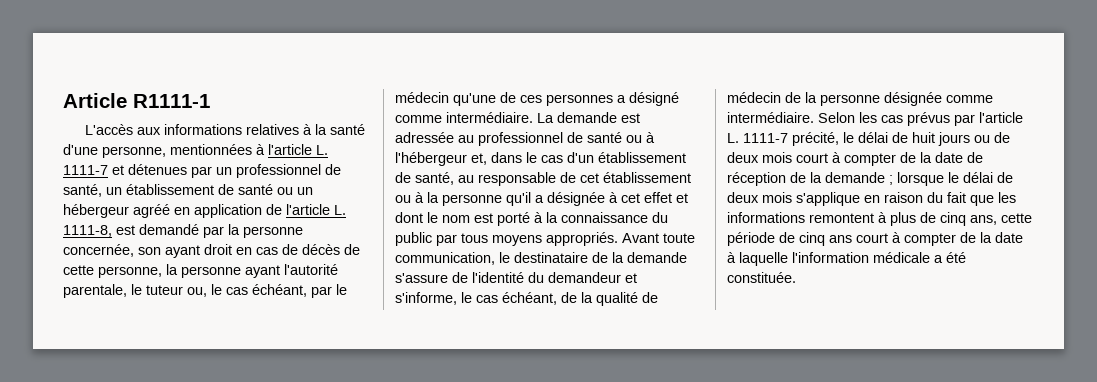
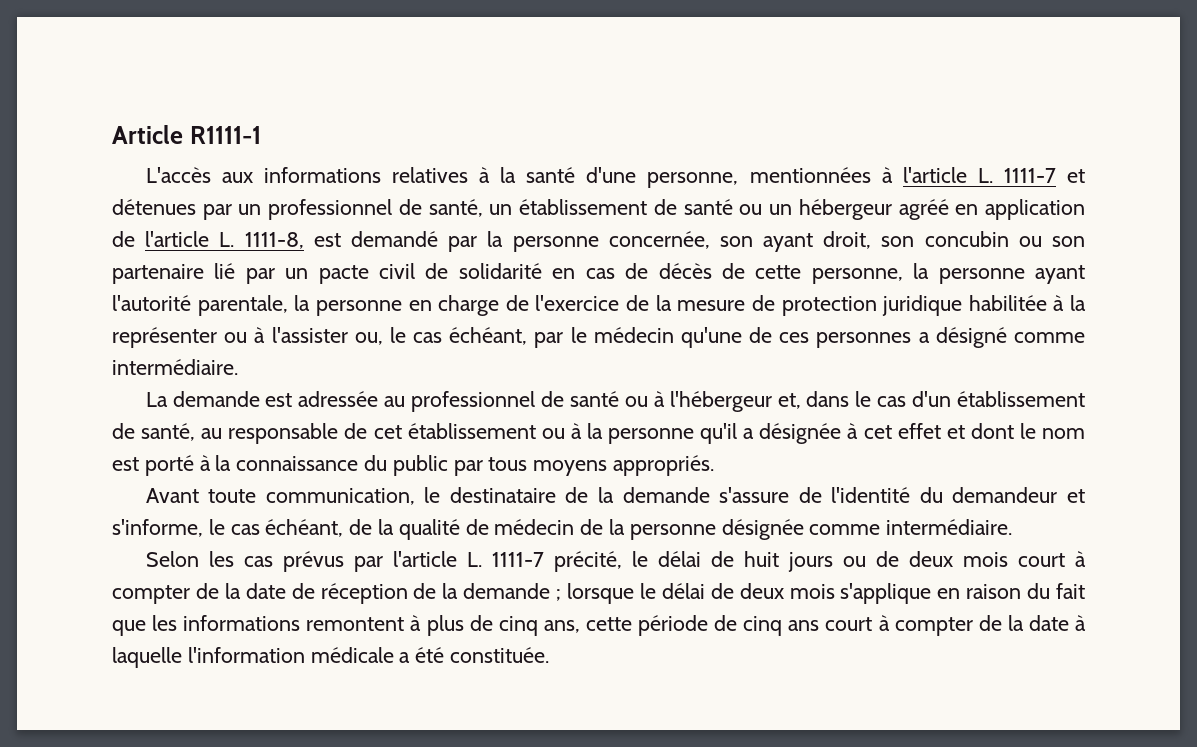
- L'accès aux informations relatives à la santé d'une personne, mentionnées à l'article L. 1111-7 et détenues par un professionnel de santé, un établissement de santé ou un hébergeur agréé en application de l'article L. 1111-8, est demandé par la personne concernée, son ayant droit en cas de décès de cette personne, la personne ayant l'autorité parentale, le tuteur ou, le cas échéant, par le médecin qu'une de ces personnes a désigné comme intermédiaire. La demande est adressée au professionnel de santé ou à l'hébergeur et, dans le cas d'un établissement de santé, au responsable de cet établissement ou à la personne qu'il a désignée à cet effet et dont le nom est porté à la connaissance du public par tous moyens appropriés. Avant toute communication, le destinataire de la demande s'assure de l'identité du demandeur et s'informe, le cas échéant, de la qualité de médecin de la personne désignée comme intermédiaire. Selon les cas prévus par l'article L. 1111-7 précité, le délai de huit jours ou de deux mois court à compter de la date de réception de la demande ;
+ L'accès aux informations relatives à la santé d'une personne, mentionnées à l'article L. 1111-7 et détenues par un professionnel de santé, un établissement de santé ou un hébergeur agréé en application de l'article L. 1111-8, est demandé par la personne concernée, son ayant droit, son concubin ou son partenaire lié par un pacte civil de solidarité en cas de décès de cette personne, la personne ayant l'autorité parentale, la personne en charge de l'exercice de la mesure de protection juridique habilitée à la représenter ou à l'assister ou, le cas échéant, par le médecin qu'une de ces personnes a désigné comme intermédiaire.
+ La demande est adressée au professionnel de santé ou à l'hébergeur et, dans le cas d'un établissement de santé, au responsable de cet établissement ou à la personne qu'il a désignée à cet effet et dont le nom est porté à la connaissance du public par tous moyens appropriés.
+ Avant toute communication, le destinataire de la demande s'assure de l'identité du demandeur et s'informe, le cas échéant, de la qualité de médecin de la personne désignée comme intermédiaire.
+ Selon les cas prévus par l'article L. 1111-7 précité, le délai de huit jours ou de deux mois court à compter de la date de réception de la demande ;

